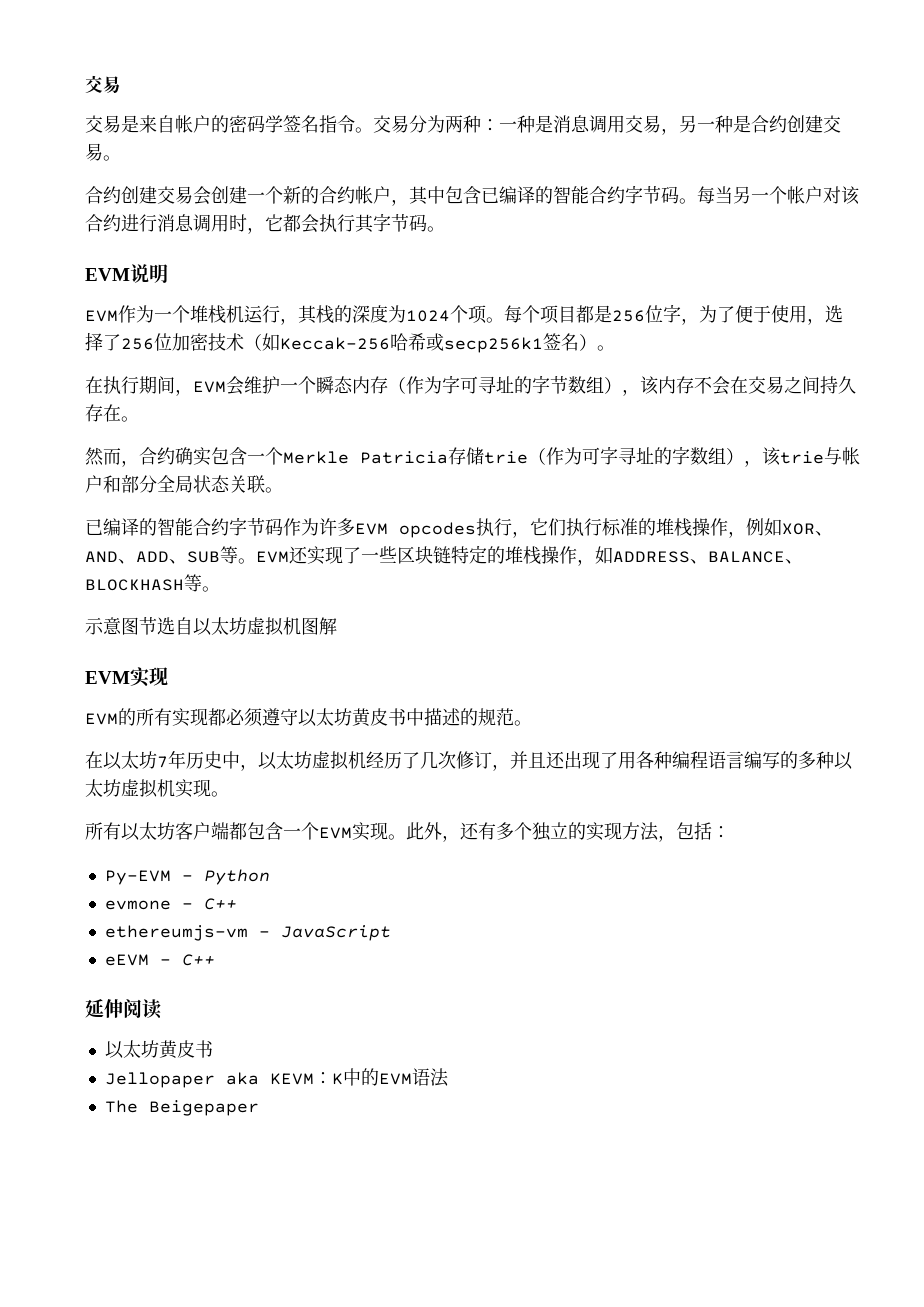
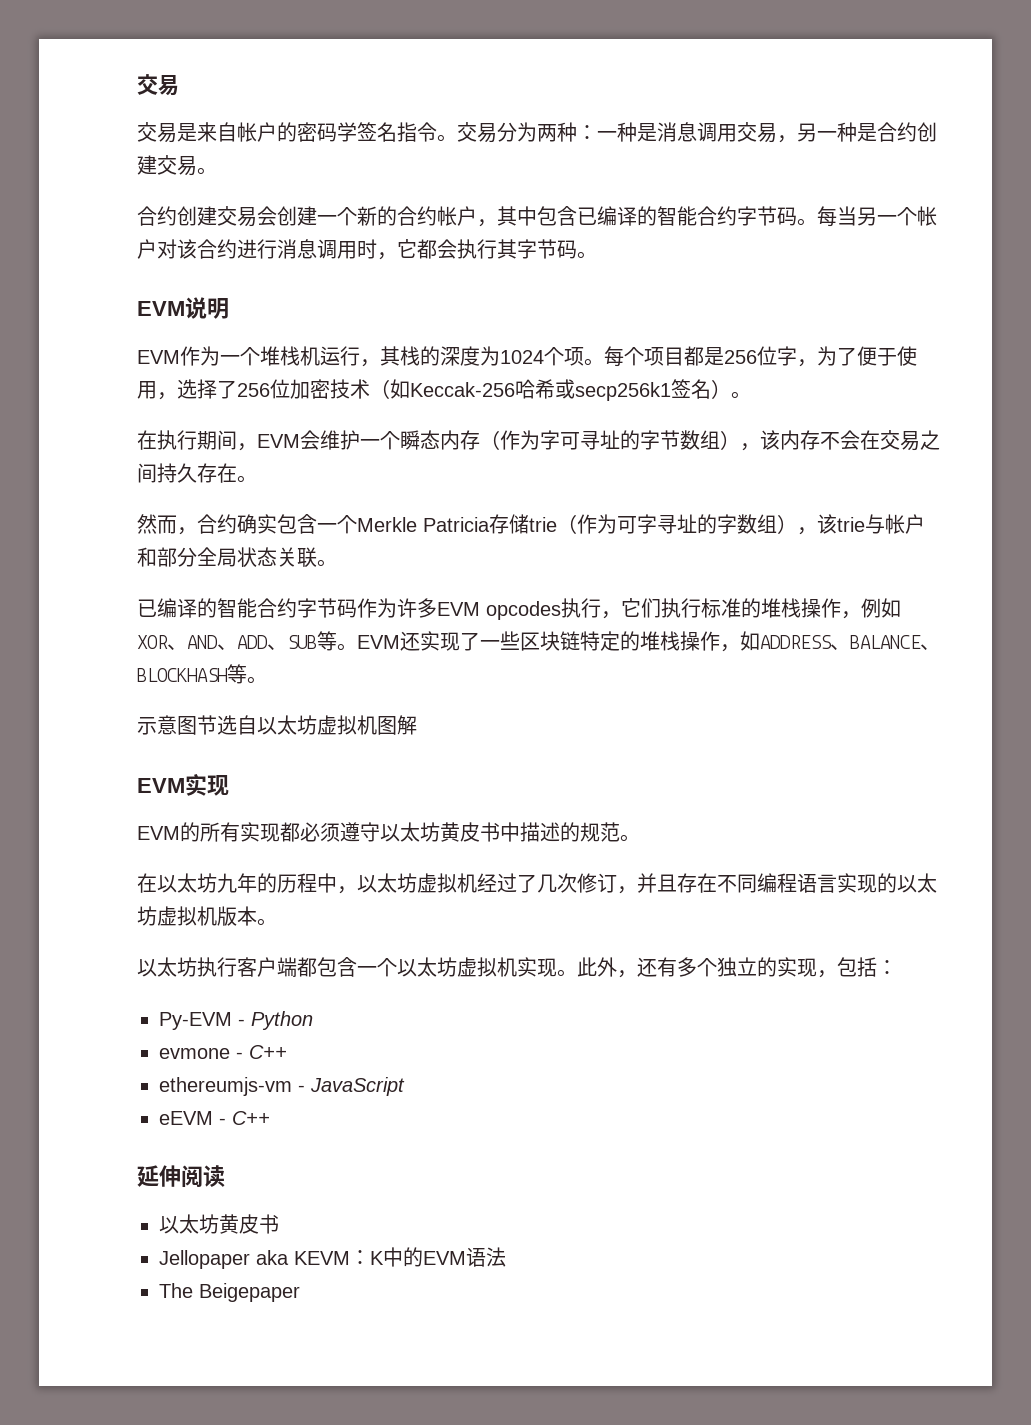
- 在以太坊7年历史中，以太坊虚拟机经历了几次修订，并且还出现了用各种编程语言编写的多种以太坊虚拟机实现。
- 所有以太坊客户端都包含一个EVM实现。
+ 在以太坊九年的历程中，以太坊虚拟机经过了几次修订，并且存在不同编程语言实现的以太坊虚拟机版本。
+ 以太坊执行客户端都包含一个以太坊虚拟机实现。
- 此外，还有多个独立的实现方法，包括：
+ 此外，还有多个独立的实现，包括：

